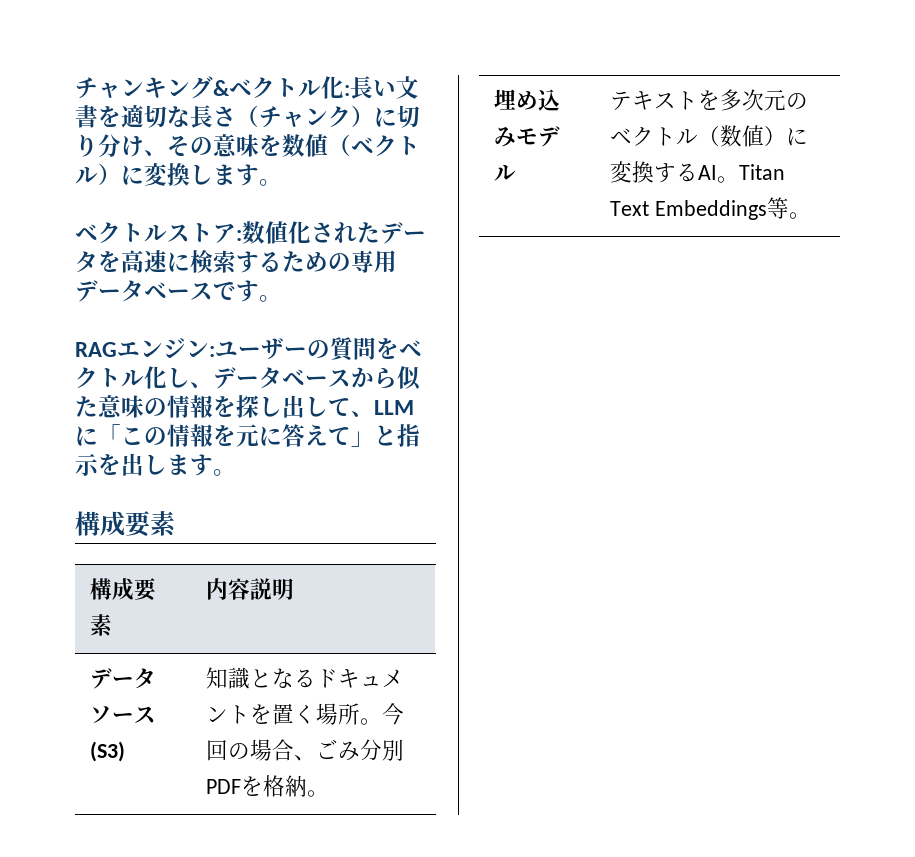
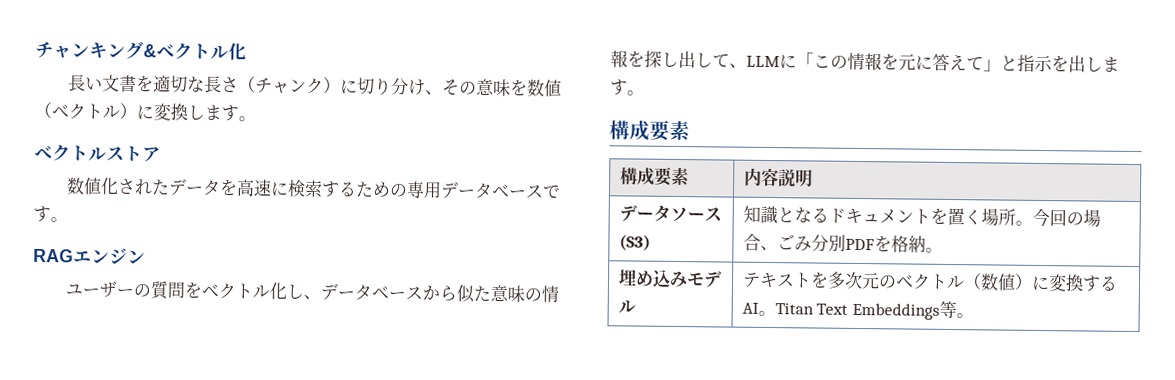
- チャンキング&ベクトル化:長い文書を適切な長さ（チャンク）に切り分け、その意味を数値（ベクトル）に変換します。
+ チャンキング&ベクトル化
+ 長い文書を適切な長さ（チャンク）に切り分け、その意味を数値（ベクトル）に変換します。
- ベクトルストア:数値化されたデータを高速に検索するための専用データベースです。
+ ベクトルストア
+ 数値化されたデータを高速に検索するための専用データベースです。
- RAGエンジン:ユーザーの質問をベクトル化し、データベースから似た意味の情報を探し出して、LLMに「この情報を元に答えて」と指示を出します。
+ RAGエンジン
+ ユーザーの質問をベクトル化し、データベースから似た意味の情報を探し出して、LLMに「この情報を元に答えて」と指示を出します。

